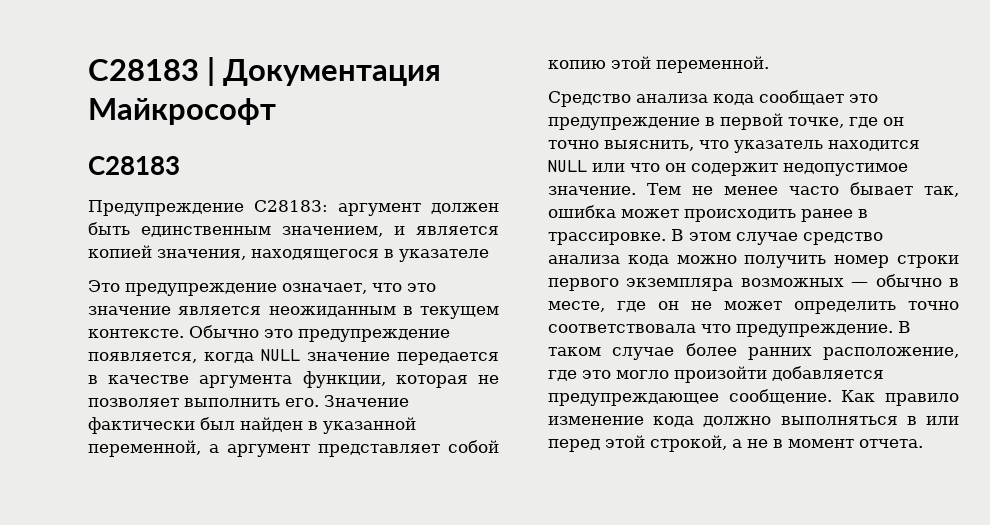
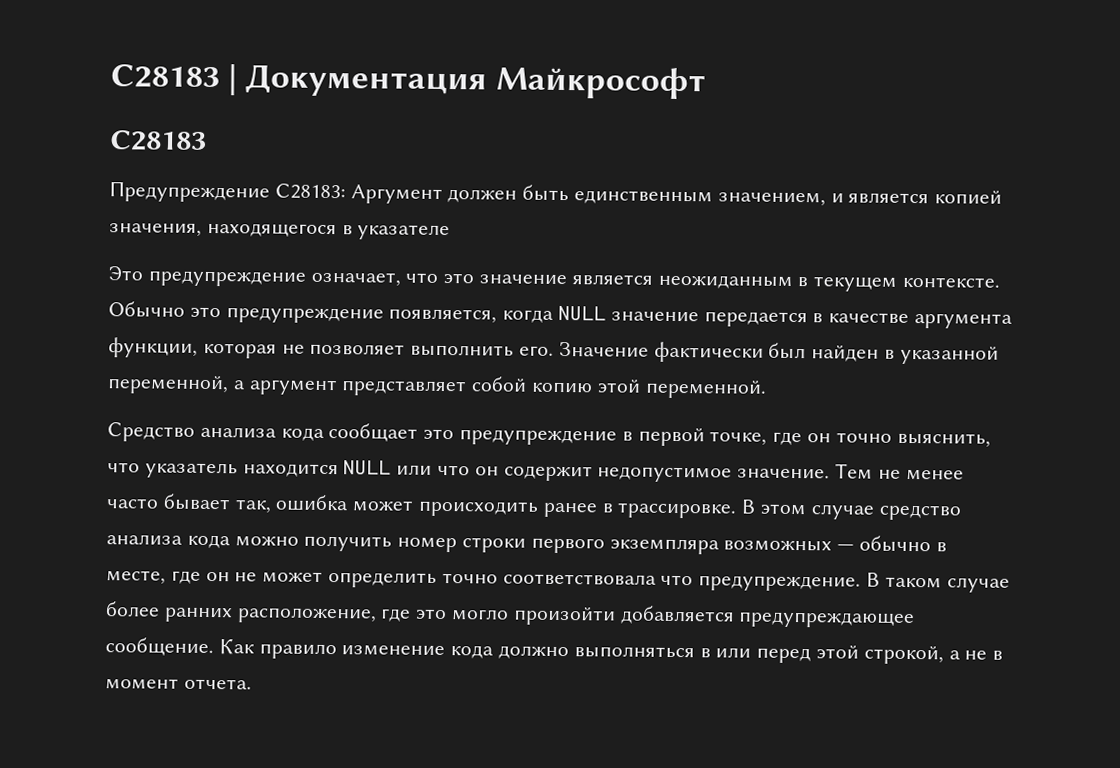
- Предупреждение C28183: аргумент должен быть единственным значением, и является копией значения, находящегося в указателе
+ Предупреждение C28183: Аргумент должен быть единственным значением, и является копией значения, находящегося в указателе

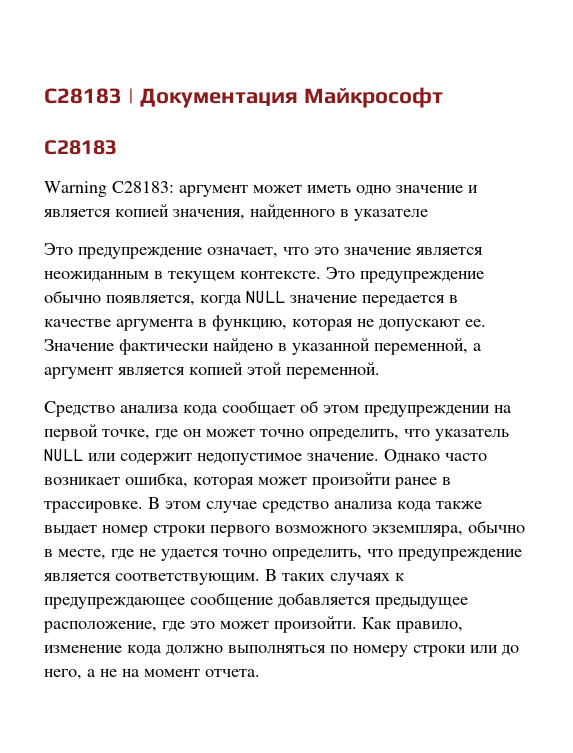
- Предупреждение C28183: Аргумент должен быть единственным значением, и является копией значения, находящегося в указателе
+ Warning C28183: аргумент может иметь одно значение и является копией значения, найденного в указателе
- Обычно это предупреждение появляется, когда NULL значение передается в качестве аргумента функции, которая не позволяет выполнить его. Значение фактически был найден в указанной переменной, а аргумент представляет собой копию этой переменной.
+ Это предупреждение обычно появляется, когда NULL значение передается в качестве аргумента в функцию, которая не допускают ее. Значение фактически найдено в указанной переменной, а аргумент является копией этой переменной.
- Средство анализа кода сообщает это предупреждение в первой точке, где он точно выяснить, что указатель находится NULL или что он содержит недопустимое значение.
+ Средство анализа кода сообщает об этом предупреждении на первой точке, где он может точно определить, что указатель NULL или содержит недопустимое значение.
- Тем не менее часто бывает так, ошибка может происходить ранее в трассировке.
+ Однако часто возникает ошибка, которая может произойти ранее в трассировке.
- В этом случае средство анализа кода можно получить номер строки первого экземпляра возможных — обычно в месте, где он не может определить точно соответствовала что предупреждение. В таком случае более ранних расположение, где это могло произойти добавляется предупреждающее сообщение. Как правило изменение кода должно выполняться в или перед этой строкой, а не в момент отчета.
+ В этом случае средство анализа кода также выдает номер строки первого возможного экземпляра, обычно в месте, где не удается точно определить, что предупреждение является соответствующим. В таких случаях к предупреждающее сообщение добавляется предыдущее расположение, где это может произойти. Как правило, изменение кода должно выполняться по номеру строки или до него, а не на момент отчета.

